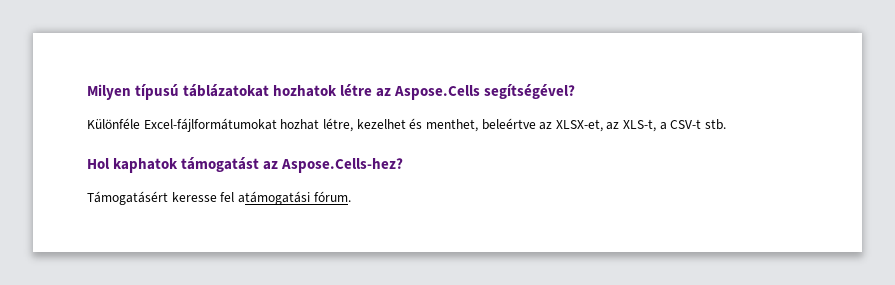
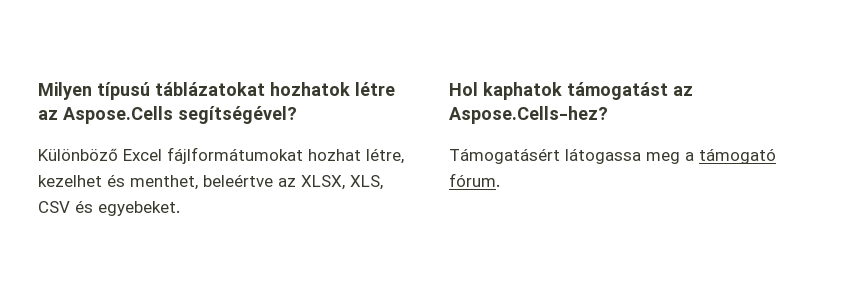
- Különféle Excel-fájlformátumokat hozhat létre, kezelhet és menthet, beleértve az XLSX-et, az XLS-t, a CSV-t stb.
+ Különböző Excel fájlformátumokat hozhat létre, kezelhet és menthet, beleértve az XLSX, XLS, CSV és egyebeket.
- Támogatásért keresse fel atámogatási fórum.
+ Támogatásért látogassa meg a támogató fórum.

